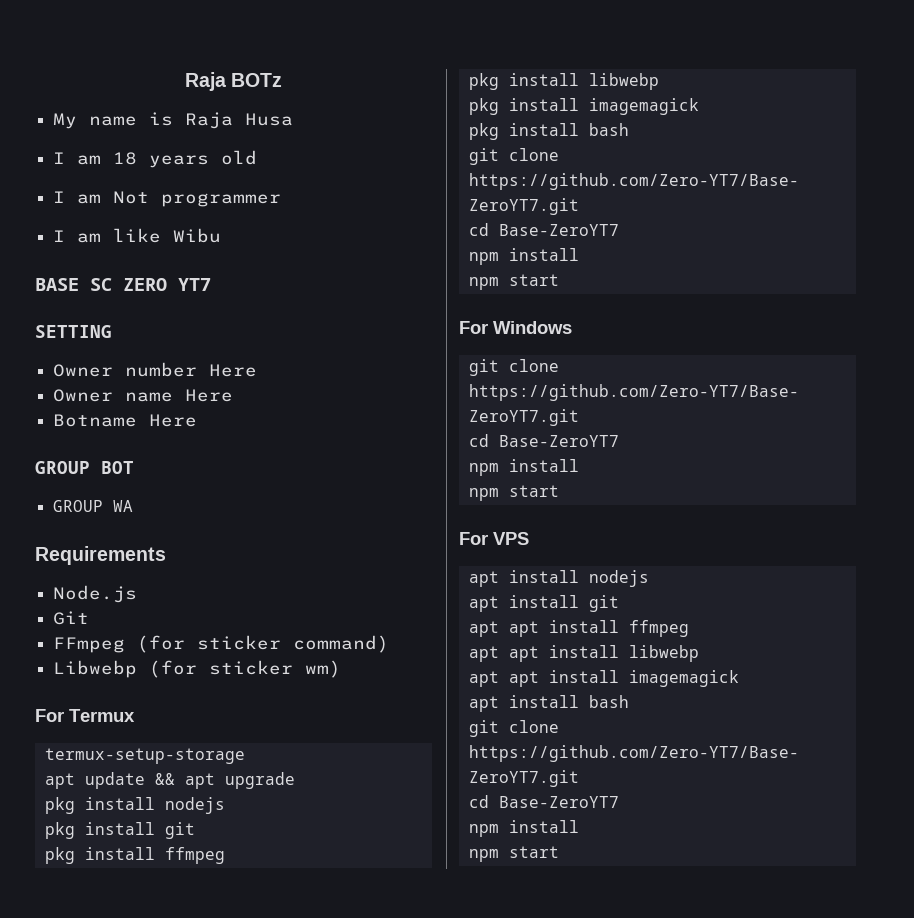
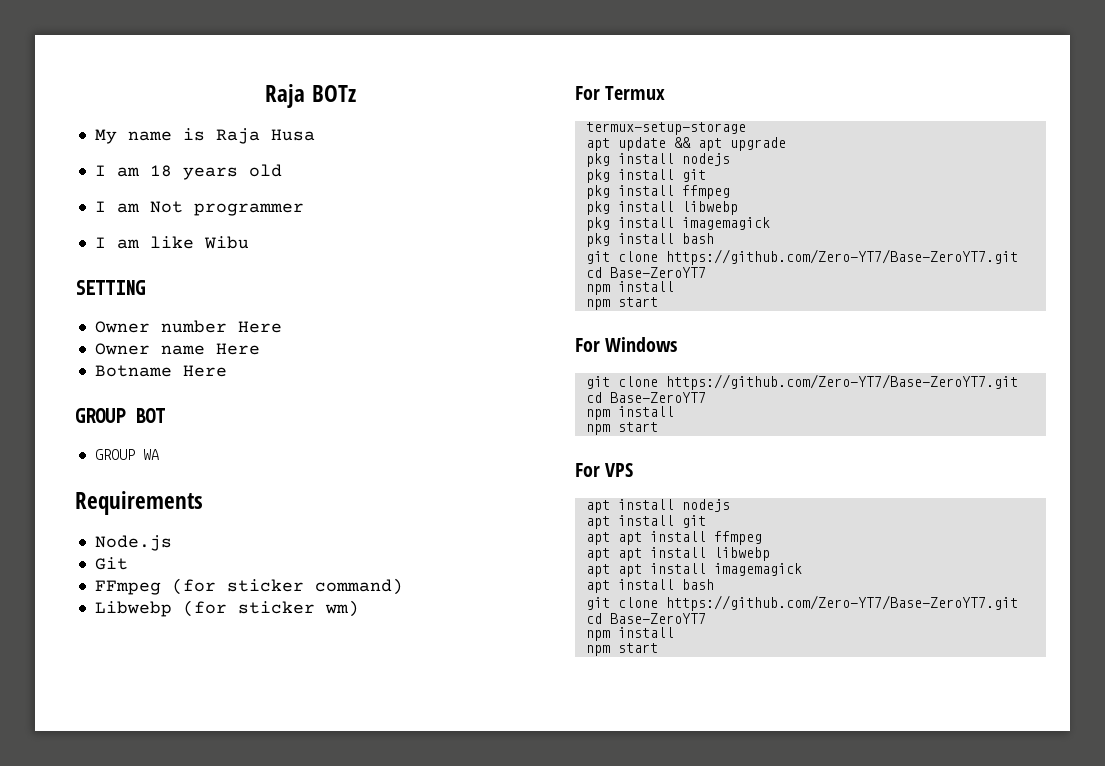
- BASE SC ZERO YT7

